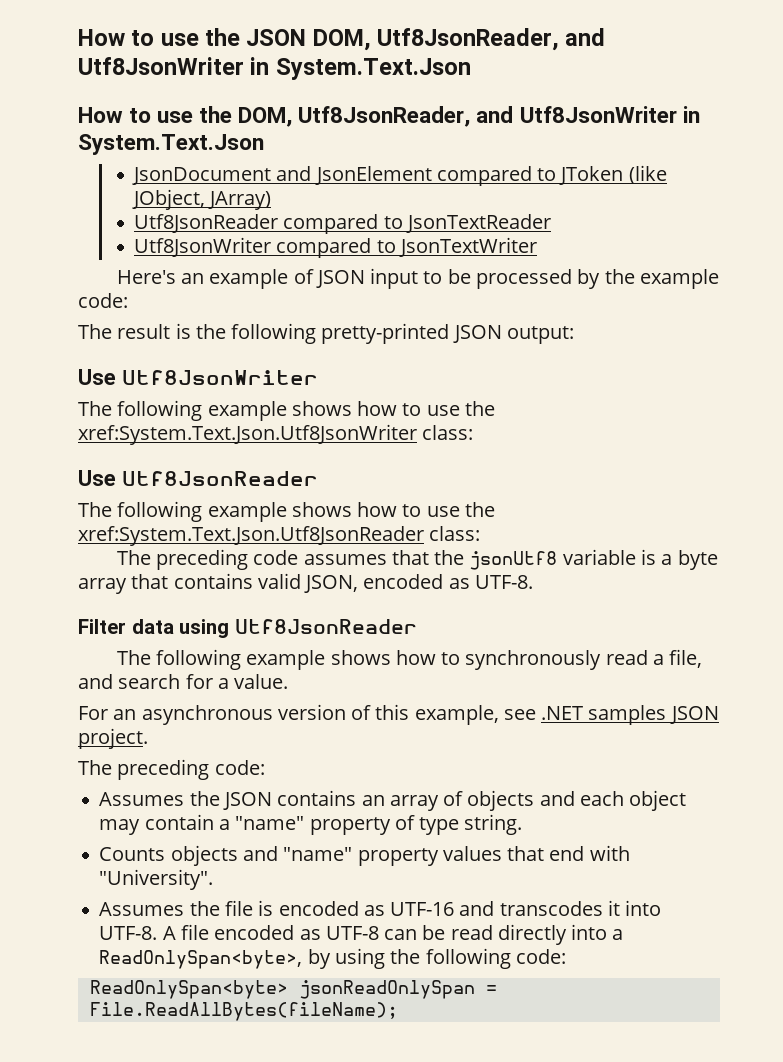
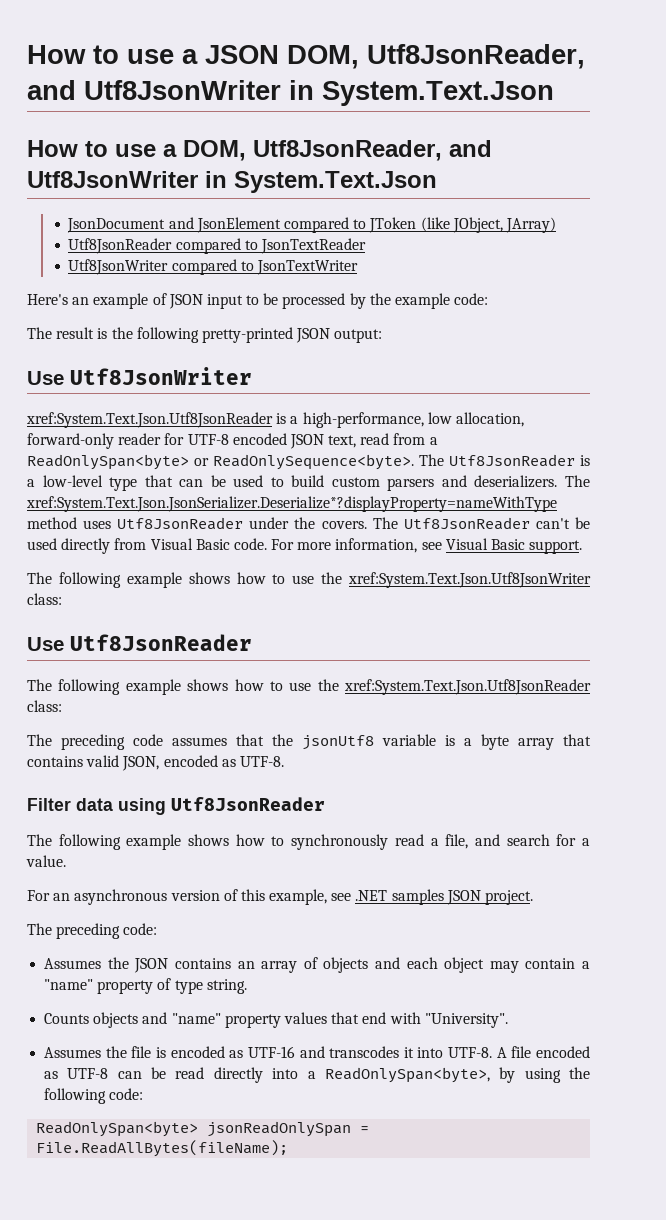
- How to use the JSON DOM, Utf8JsonReader, and Utf8JsonWriter in System.Text.Json
+ How to use a JSON DOM, Utf8JsonReader, and Utf8JsonWriter in System.Text.Json
- How to use the DOM, Utf8JsonReader, and Utf8JsonWriter in System.Text.Json
+ How to use a DOM, Utf8JsonReader, and Utf8JsonWriter in System.Text.Json
+ xref:System.Text.Json.Utf8JsonReader is a high-performance, low allocation, forward-only reader for UTF-8 encoded JSON text, read from a ReadOnlySpan<byte> or ReadOnlySequence<byte>. The Utf8JsonReader is a low-level type that can be used to build custom parsers and deserializers. The xref:System.Text.Json.JsonSerializer.Deserialize*?displayProperty=nameWithType method uses Utf8JsonReader under the covers. The Utf8JsonReader can't be used directly from Visual Basic code. For more information, see Visual Basic support.

